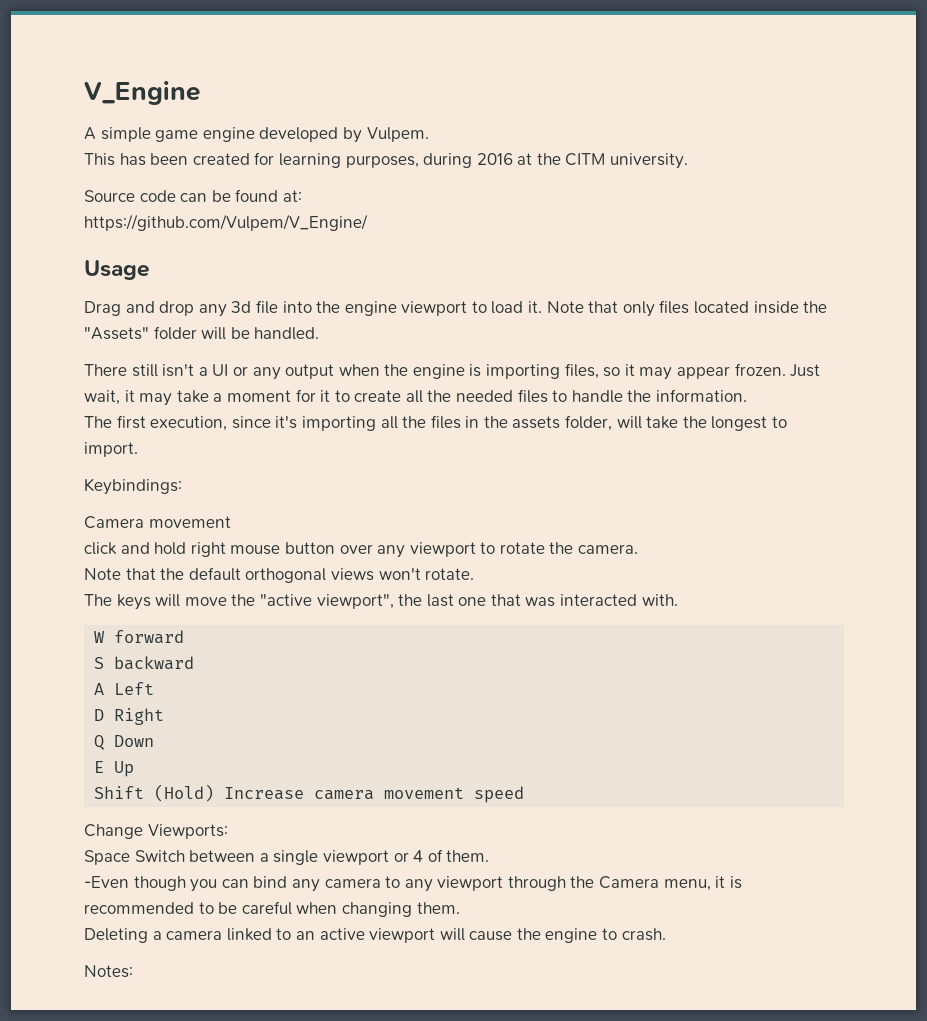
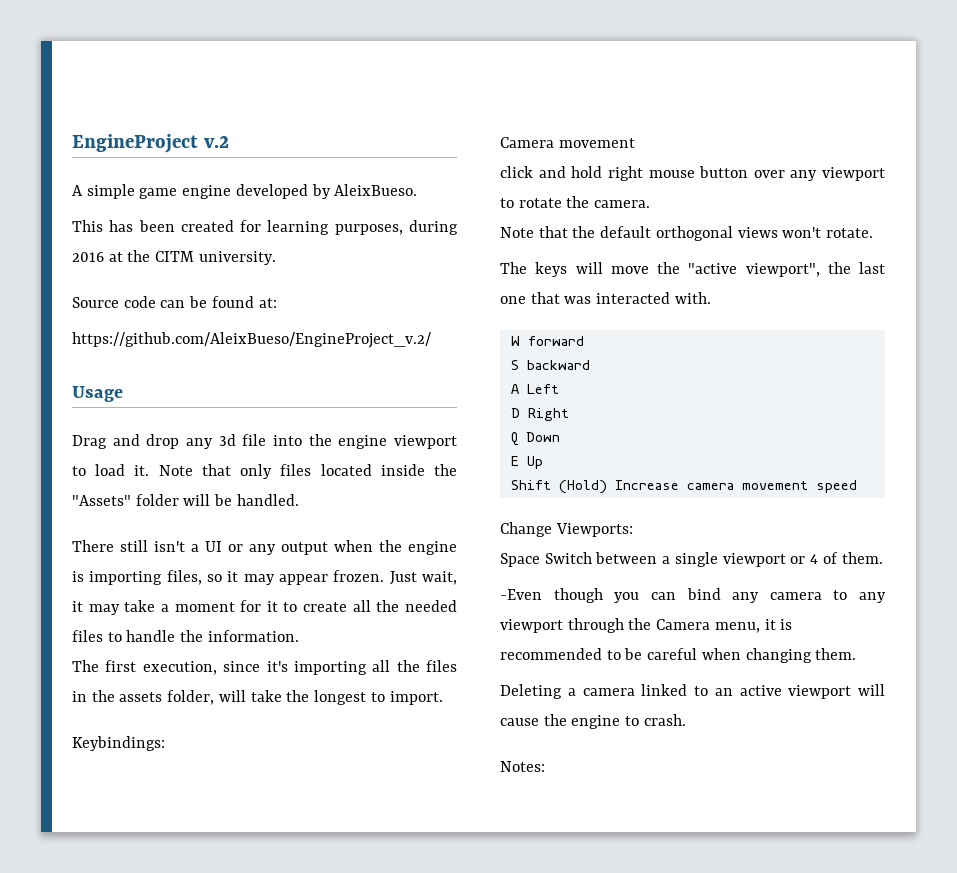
- V_Engine
+ EngineProject v.2
- A simple game engine developed by Vulpem.
+ A simple game engine developed by AleixBueso.
- https://github.com/Vulpem/V_Engine/
+ https://github.com/AleixBueso/EngineProject_v.2/

